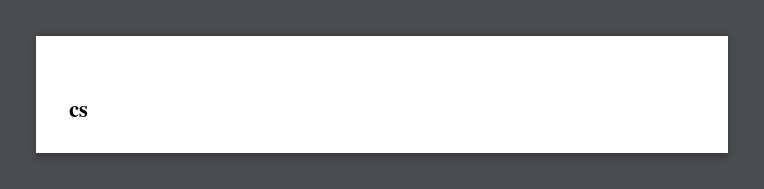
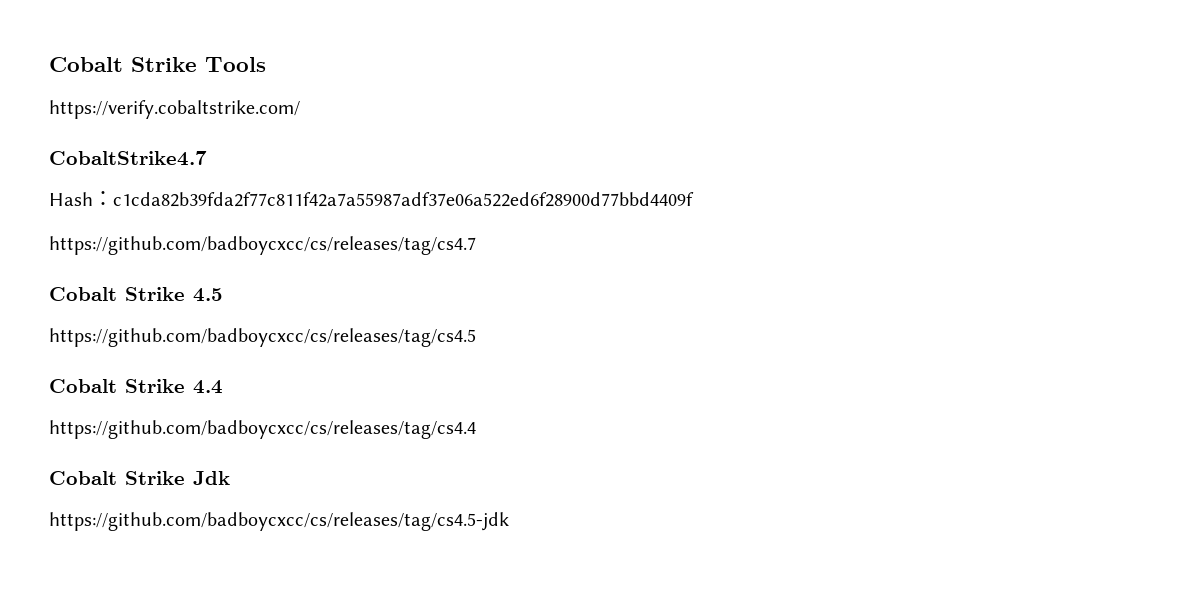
- cs
+ Cobalt Strike Tools
+ https://verify.cobaltstrike.com/
+ CobaltStrike4.7
+ Hash：c1cda82b39fda2f77c811f42a7a55987adf37e06a522ed6f28900d77bbd4409f
+ https://github.com/badboycxcc/cs/releases/tag/cs4.7
+ Cobalt Strike 4.5
+ https://github.com/badboycxcc/cs/releases/tag/cs4.5
+ Cobalt Strike 4.4
+ https://github.com/badboycxcc/cs/releases/tag/cs4.4
+ Cobalt Strike Jdk
+ https://github.com/badboycxcc/cs/releases/tag/cs4.5-jdk

